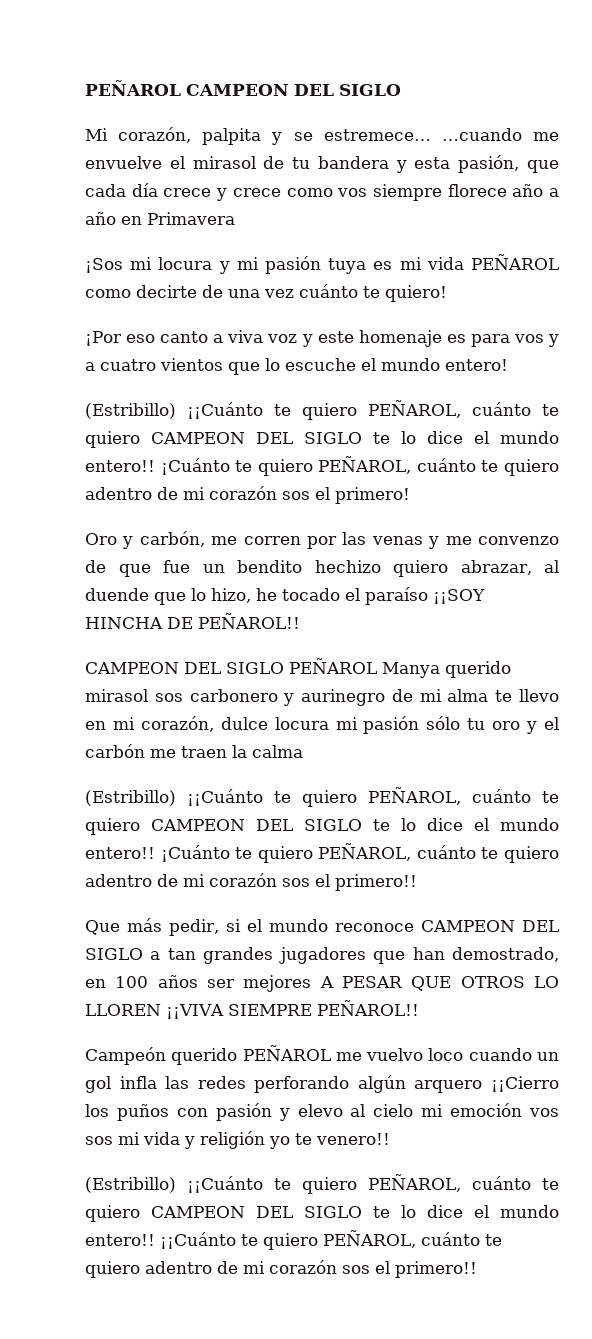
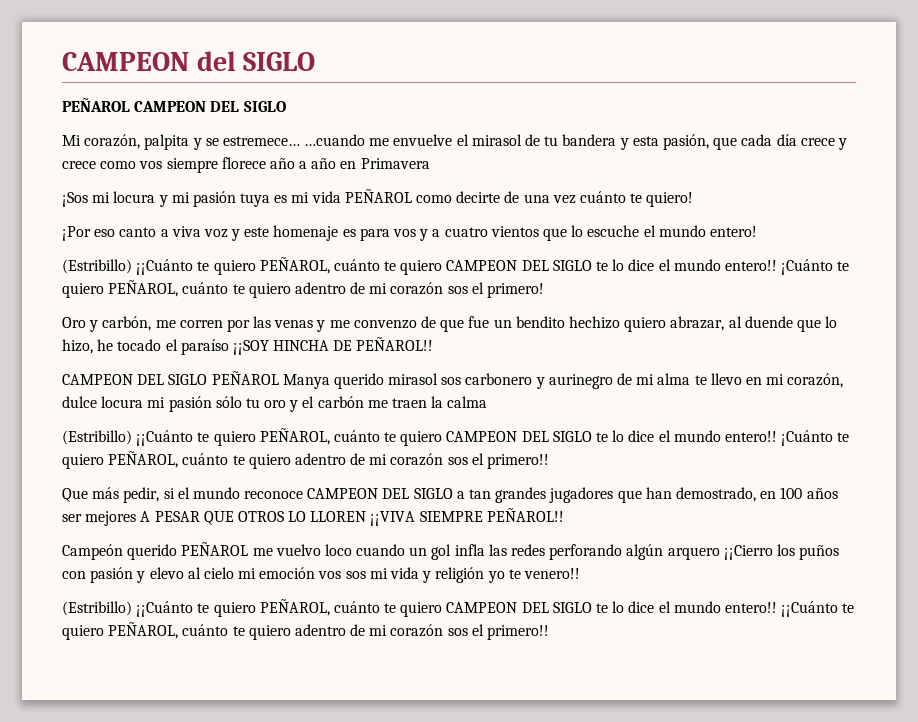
+ CAMPEON del SIGLO

